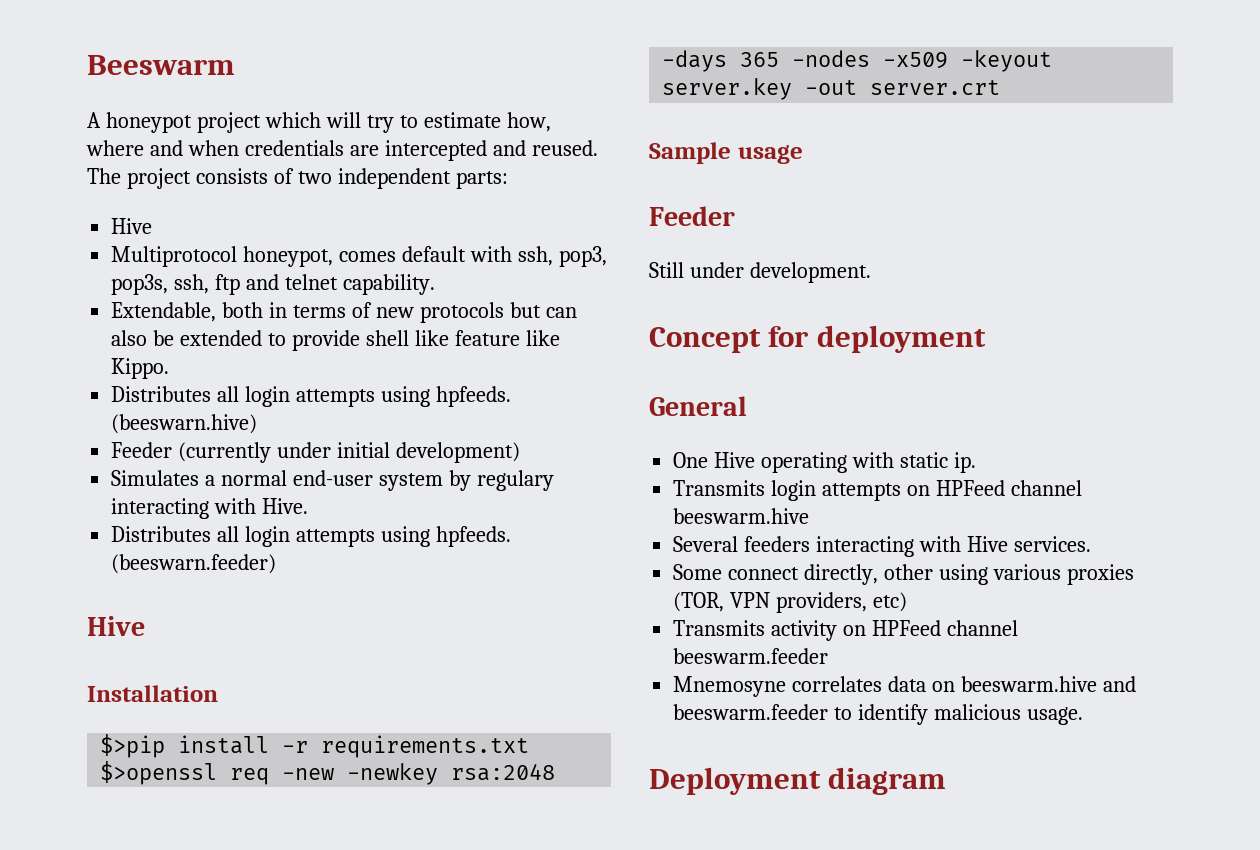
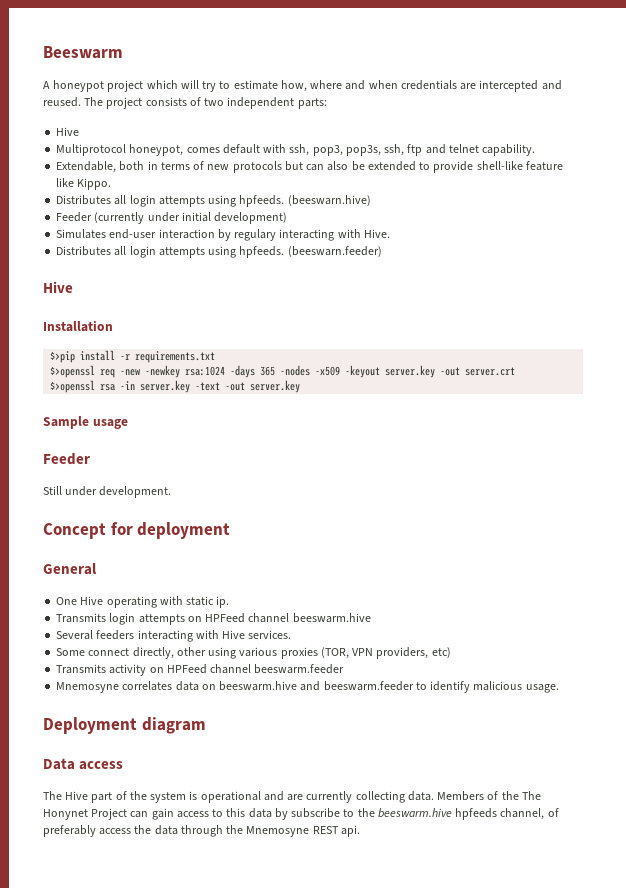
- Extendable, both in terms of new protocols but can also be extended to provide shell like feature like Kippo.
+ Extendable, both in terms of new protocols but can also be extended to provide shell-like feature like Kippo.
- Simulates a normal end-user system by regulary interacting with Hive.
+ Simulates end-user interaction by regulary interacting with Hive.
- $>openssl req -new -newkey rsa:2048 -days 365 -nodes -x509 -keyout server.key -out server.crt
+ $>openssl req -new -newkey rsa:1024 -days 365 -nodes -x509 -keyout server.key -out server.crt
+ $>openssl rsa -in server.key -text -out server.key
+ Data access
+ The Hive part of the system is operational and are currently collecting data. Members of the The Honynet Project can gain access to this data by subscribe to the beeswarm.hive hpfeeds channel, of preferably access the data through the Mnemosyne REST api.

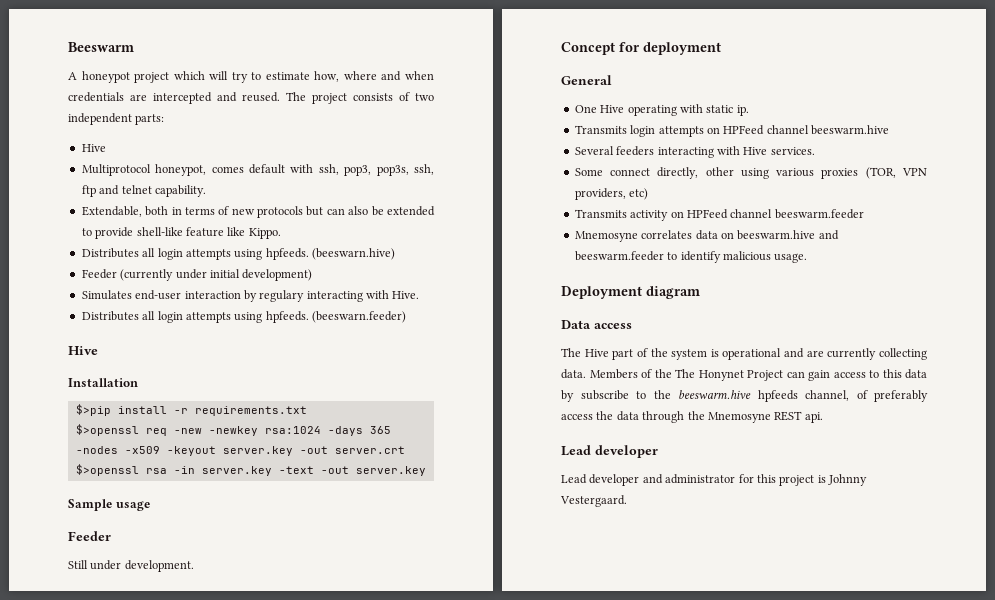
  Members of the The Honynet Project can gain access to this data by subscribe to the beeswarm.hive hpfeeds channel, of preferably access the data through the Mnemosyne REST api.
+ Lead developer
+ Lead developer and administrator for this project is Johnny Vestergaard.

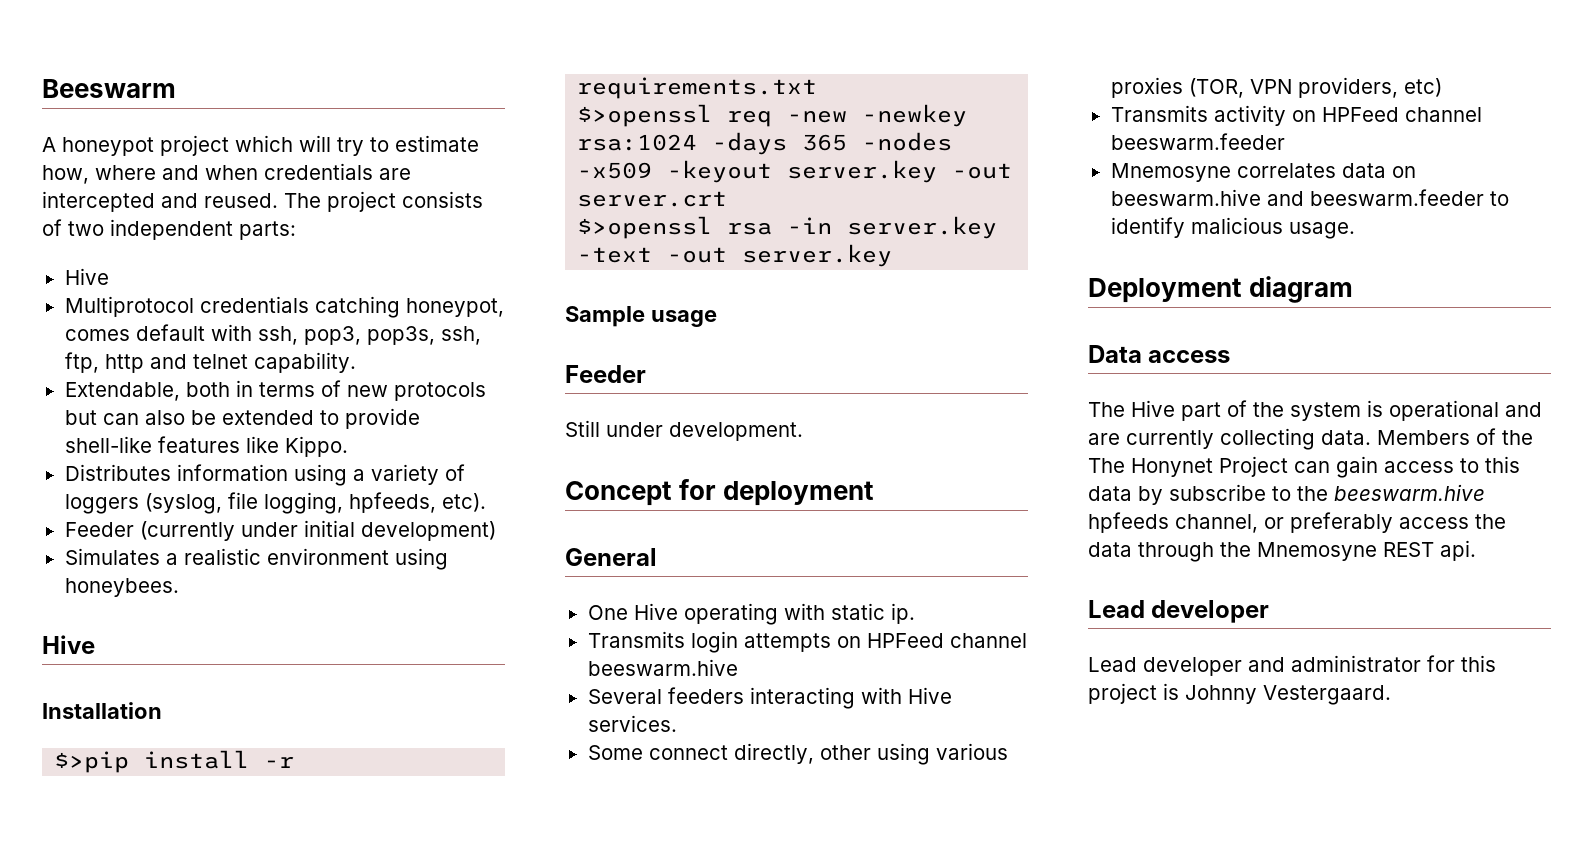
- Multiprotocol honeypot, comes default with ssh, pop3, pop3s, ssh, ftp and telnet capability.
+ Multiprotocol credentials catching honeypot, comes default with ssh, pop3, pop3s, ssh, ftp, http and telnet capability.
- Extendable, both in terms of new protocols but can also be extended to provide shell-like feature like Kippo.
+ Extendable, both in terms of new protocols but can also be extended to provide shell-like features like Kippo.
- Distributes all login attempts using hpfeeds. (beeswarn.hive)
+ Distributes information using a variety of loggers (syslog, file logging, hpfeeds, etc).
- Simulates end-user interaction by regulary interacting with Hive.
- Distributes all login attempts using hpfeeds. (beeswarn.feeder)
+ Simulates a realistic environment using honeybees.
- Members of the The Honynet Project can gain access to this data by subscribe to the beeswarm.hive hpfeeds channel, of preferably access the data through the Mnemosyne REST api.
+ Members of the The Honynet Project can gain access to this data by subscribe to the beeswarm.hive hpfeeds channel, or preferably access the data through the Mnemosyne REST api.

